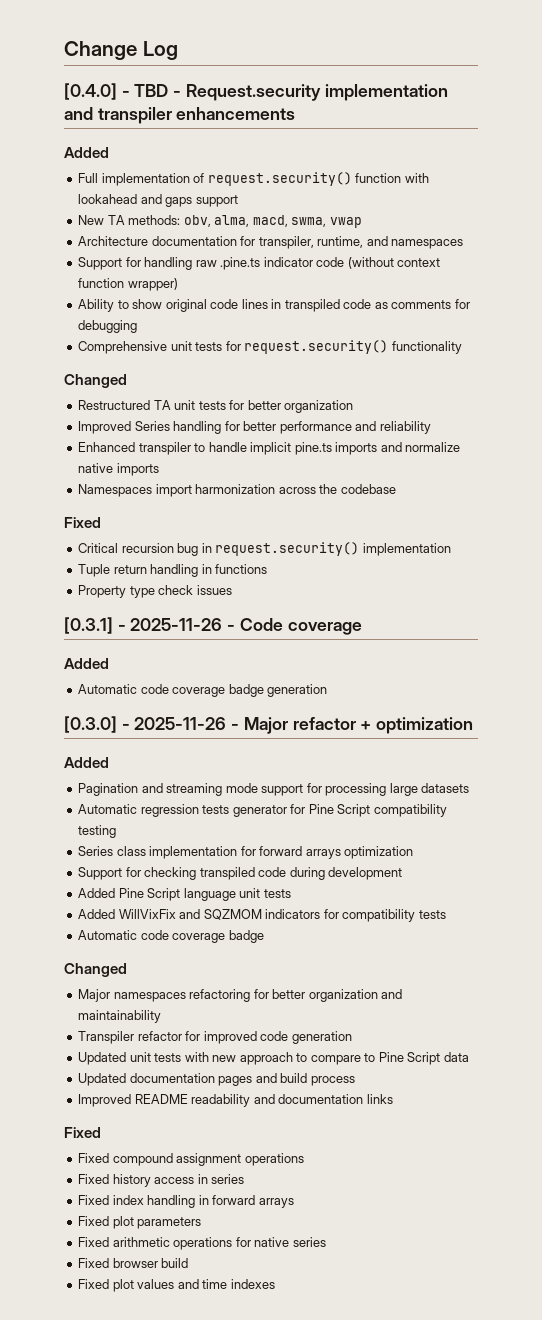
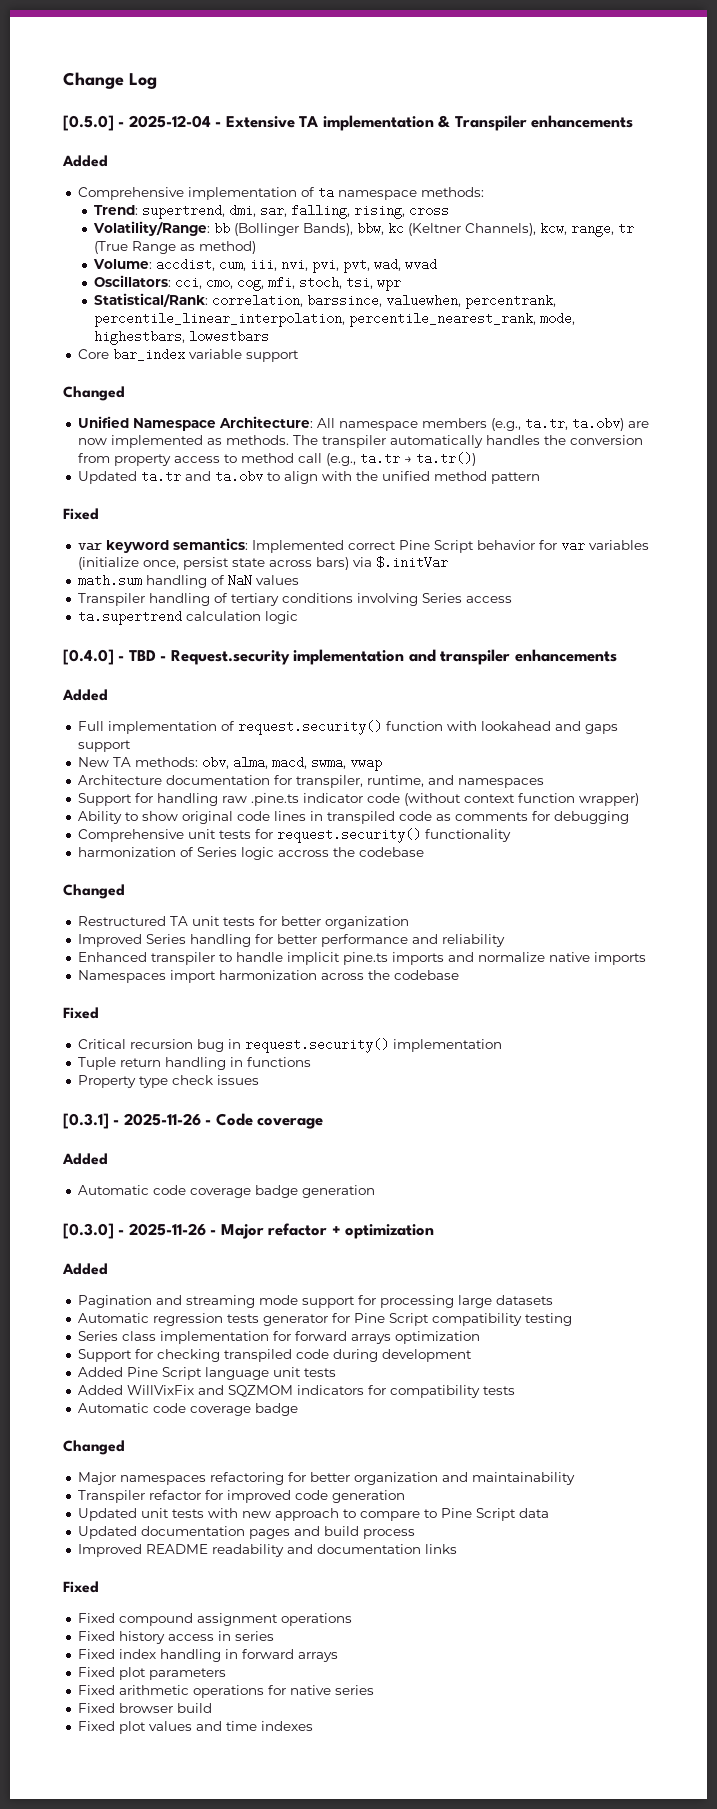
+ [0.5.0] - 2025-12-04 - Extensive TA implementation & Transpiler enhancements
+ Added
+ Comprehensive implementation of ta namespace methods:
+ Trend: supertrend, dmi, sar, falling, rising, cross
+ Volatility/Range: bb (Bollinger Bands), bbw, kc (Keltner Channels), kcw, range, tr (True Range as method)
+ Volume: accdist, cum, iii, nvi, pvi, pvt, wad, wvad
+ Oscillators: cci, cmo, cog, mfi, stoch, tsi, wpr
+ Statistical/Rank: correlation, barssince, valuewhen, percentrank, percentile_linear_interpolation, percentile_nearest_rank, mode, highestbars, lowestbars
+ Core bar_index variable support
+ Changed
+ Unified Namespace Architecture: All namespace members (e.g., ta.tr, ta.obv) are now implemented as methods. The transpiler automatically handles the conversion from property access to method call (e.g., ta.tr → ta.tr())
+ Updated ta.tr and ta.obv to align with the unified method pattern
+ Fixed
+ var keyword semantics: Implemented correct Pine Script behavior for var variables (initialize once, persist state across bars) via $.initVar
+ math.sum handling of NaN values
+ Transpiler handling of tertiary conditions involving Series access
+ ta.supertrend calculation logic
+ harmonization of Series logic accross the codebase

